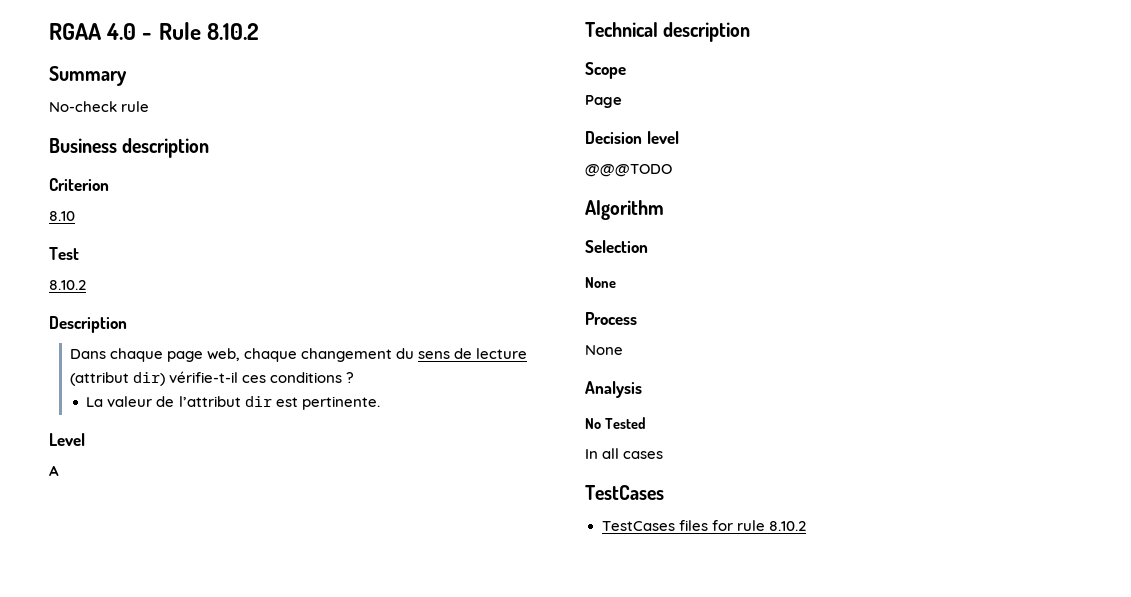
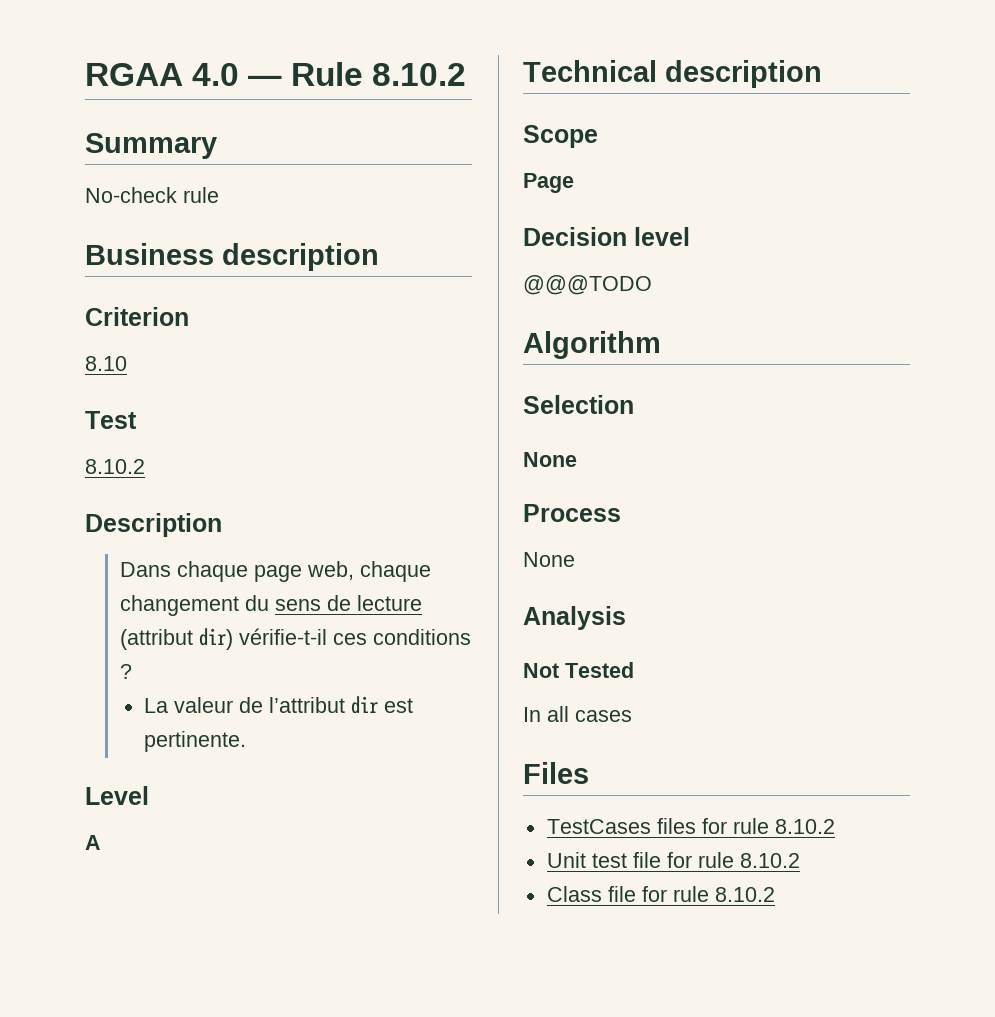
- RGAA 4.0 - Rule 8.10.2
+ RGAA 4.0 — Rule 8.10.2
- No Tested
+ Not Tested
  In all cases
- TestCases
+ Files
+ Unit test file for rule 8.10.2
+ Class file for rule 8.10.2

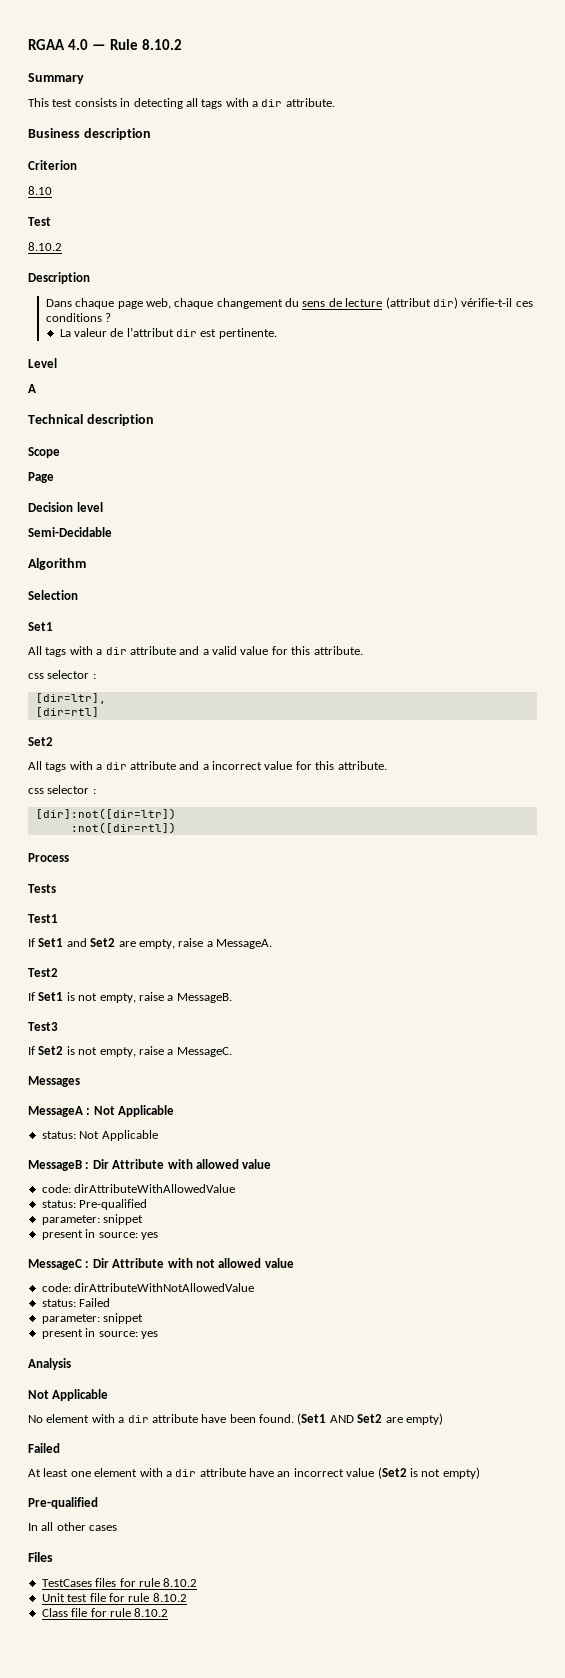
- No-check rule
+ This test consists in detecting all tags with a dir attribute.
- @@@TODO
+ Semi-Decidable
  Selection
- None
+ Set1
+ All tags with a dir attribute and a valid value for this attribute.
+ css selector :
+ [dir=ltr],
+ [dir=rtl]
+ Set2
+ All tags with a dir attribute and a incorrect value for this attribute.
+ css selector :
+ [dir]:not([dir=ltr])
+ :not([dir=rtl])
  Process
- None
+ Tests
+ Test1
+ If Set1 and Set2 are empty, raise a MessageA.
+ Test2
+ If Set1 is not empty, raise a MessageB.
+ Test3
+ If Set2 is not empty, raise a MessageC.
+ Messages
+ MessageA : Not Applicable
+ status: Not Applicable
+ MessageB : Dir Attribute with allowed value
+ code: dirAttributeWithAllowedValue
+ status: Pre-qualified
+ parameter: snippet
+ present in source: yes
+ MessageC : Dir Attribute with not allowed value
+ code: dirAttributeWithNotAllowedValue
+ status: Failed
+ parameter: snippet
+ present in source: yes
  Analysis
- Not Tested
+ Not Applicable
+ No element with a dir attribute have been found. (Set1 AND Set2 are empty)
+ Failed
+ At least one element with a dir attribute have an incorrect value (Set2 is not empty)
+ Pre-qualified
- In all cases
+ In all other cases

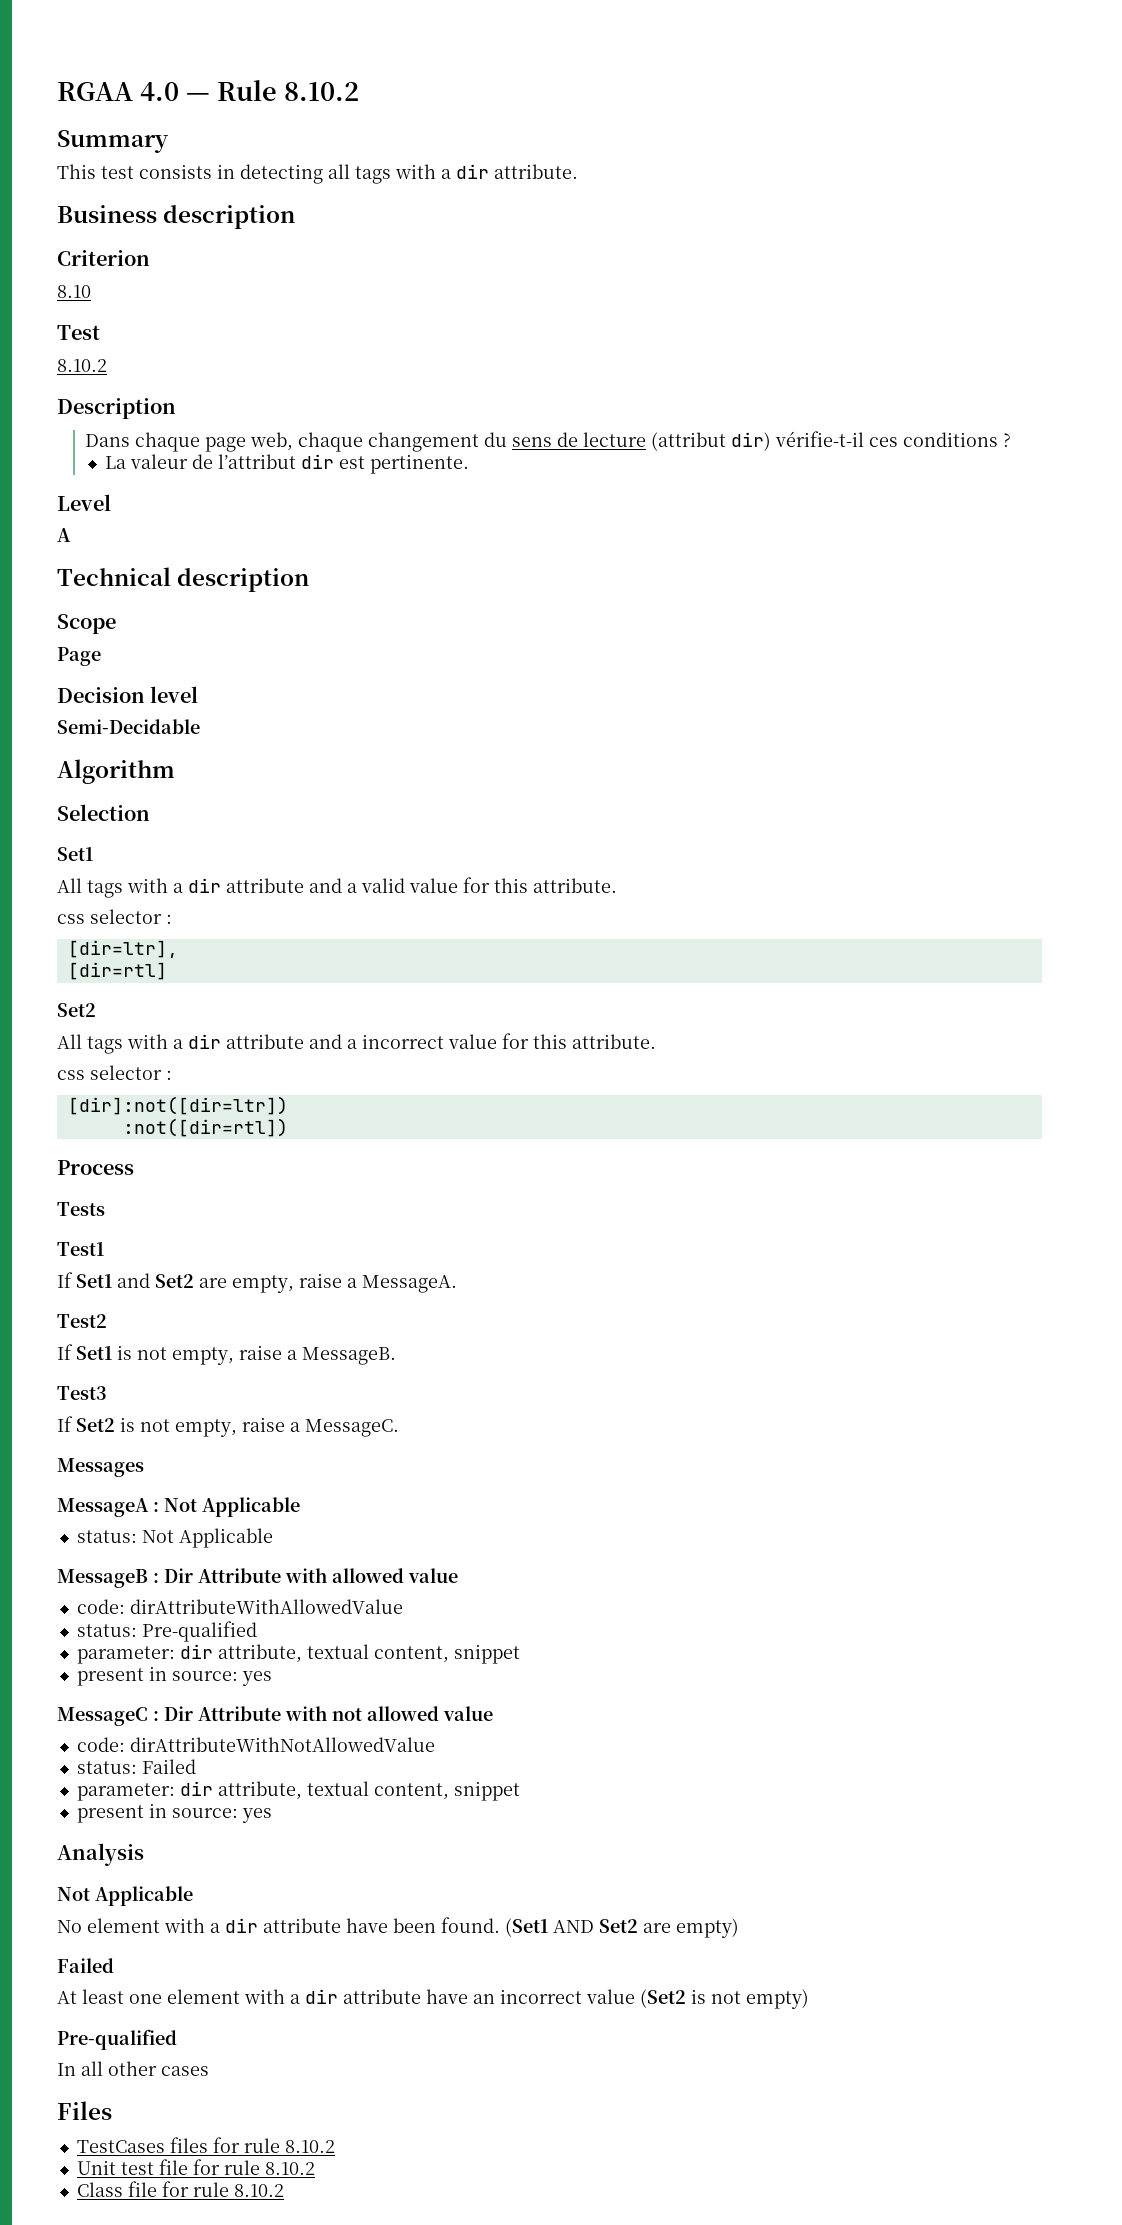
  status: Pre-qualified
- parameter: snippet
+ parameter: dir attribute, textual content, snippet
  status: Failed
- parameter: snippet
+ parameter: dir attribute, textual content, snippet

